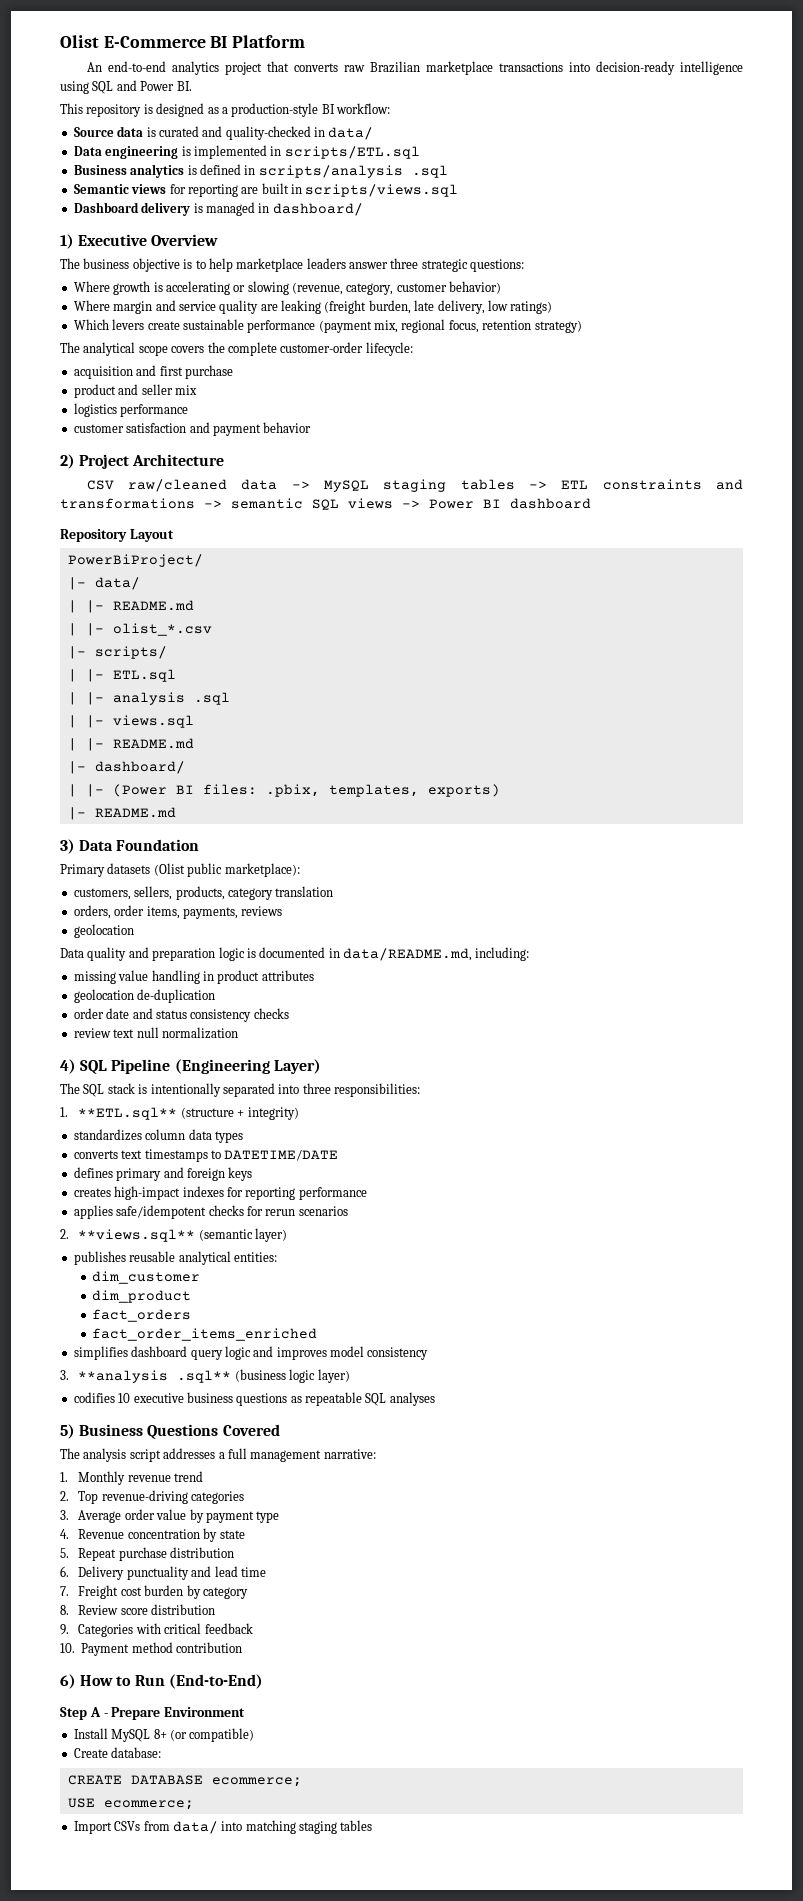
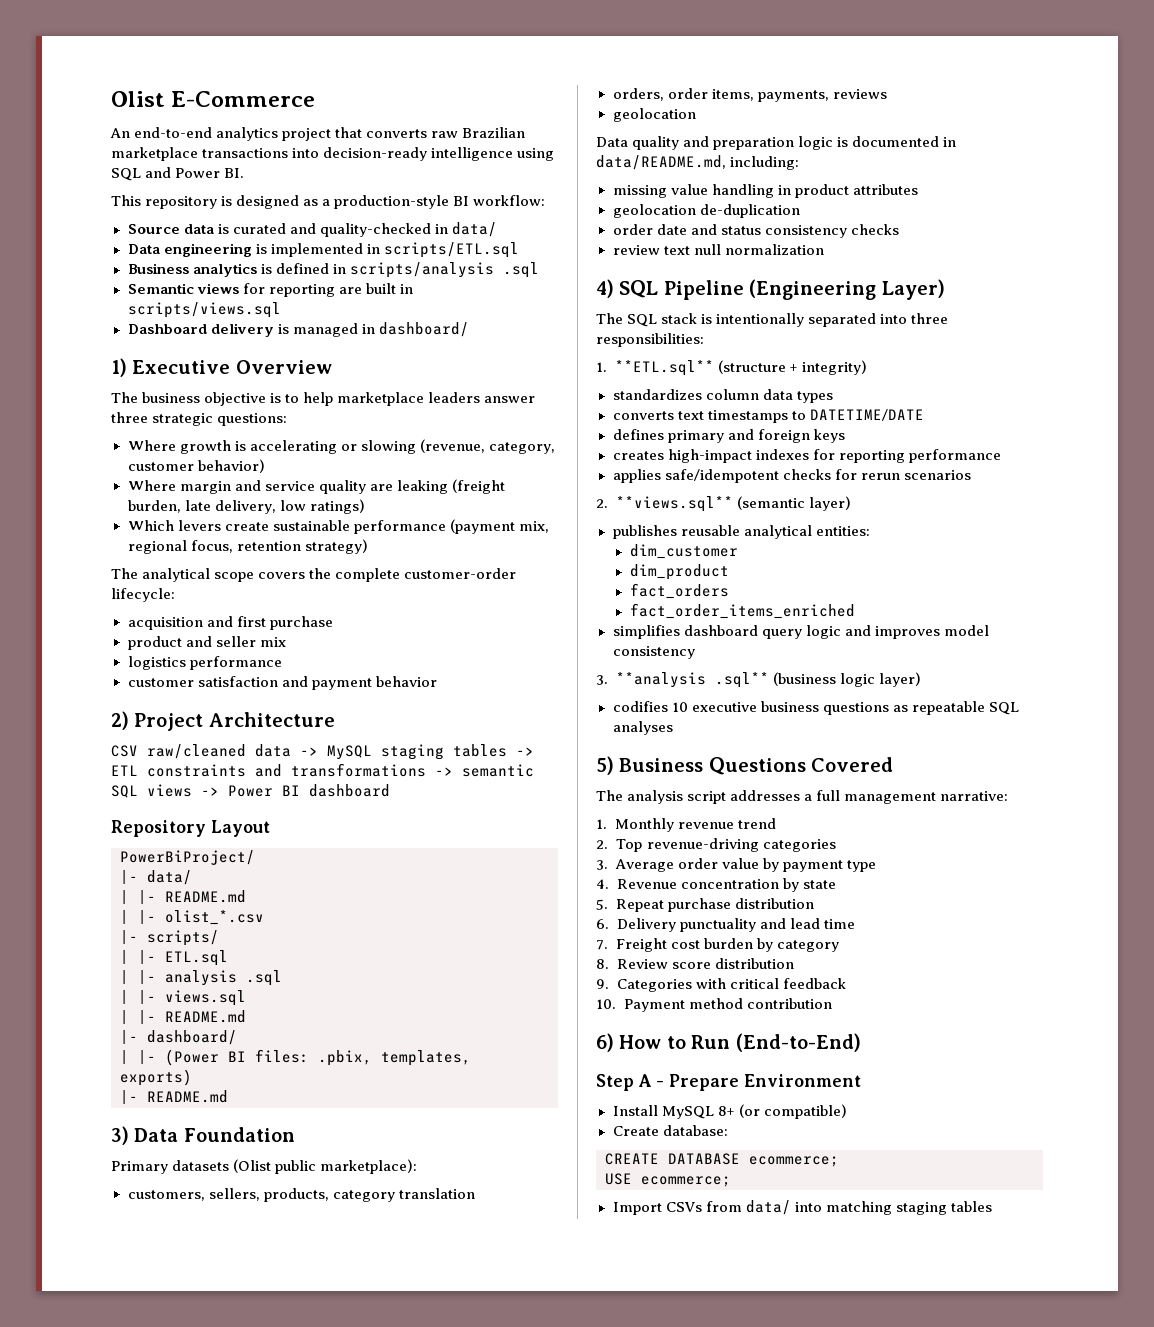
- Olist E-Commerce BI Platform
+ Olist E-Commerce

